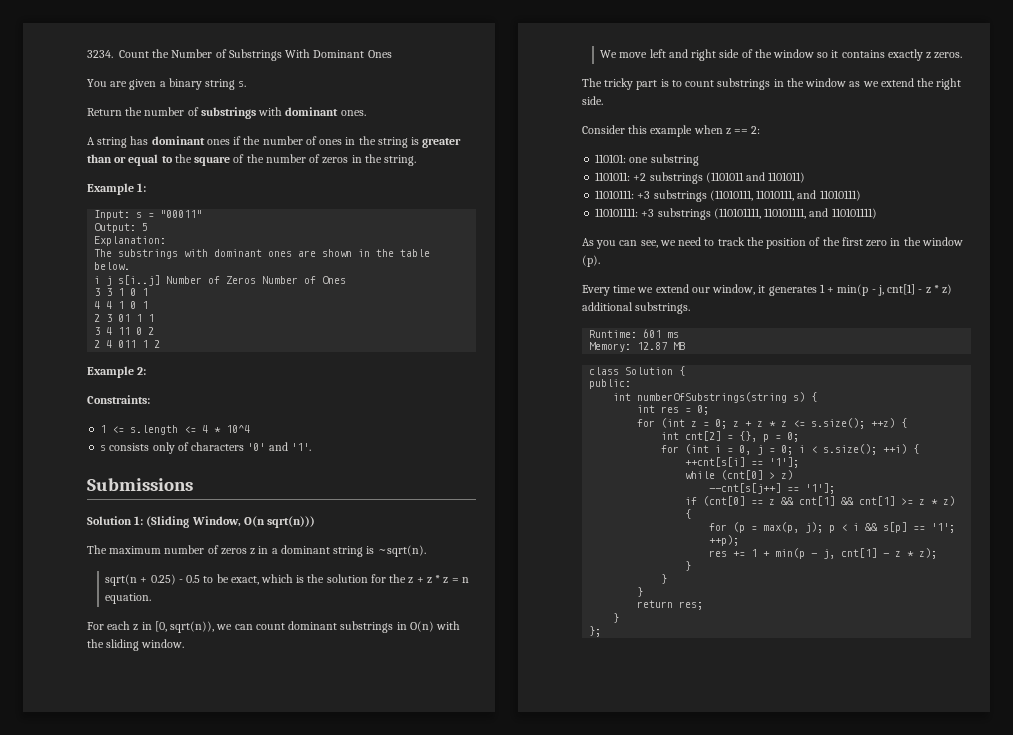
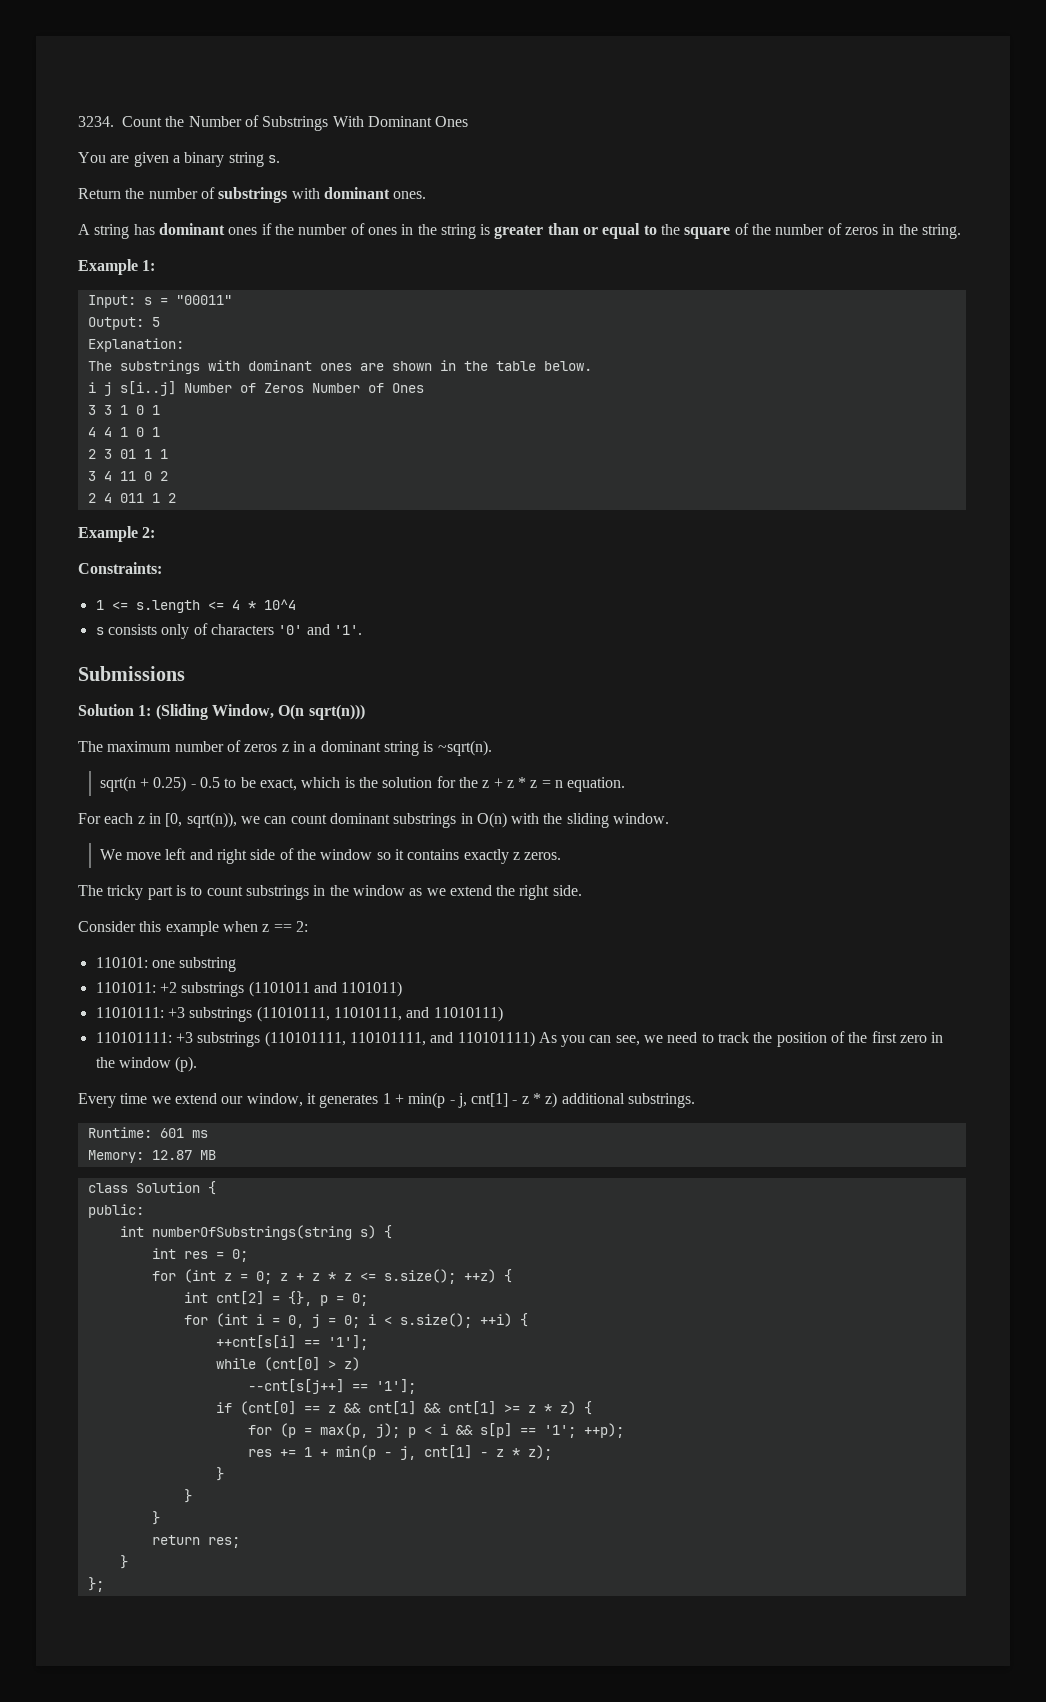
- 110101111: +3 substrings (110101111, 110101111, and 110101111)
- As you can see, we need to track the position of the first zero in the window (p).
+ 110101111: +3 substrings (110101111, 110101111, and 110101111) As you can see, we need to track the position of the first zero in the window (p).

